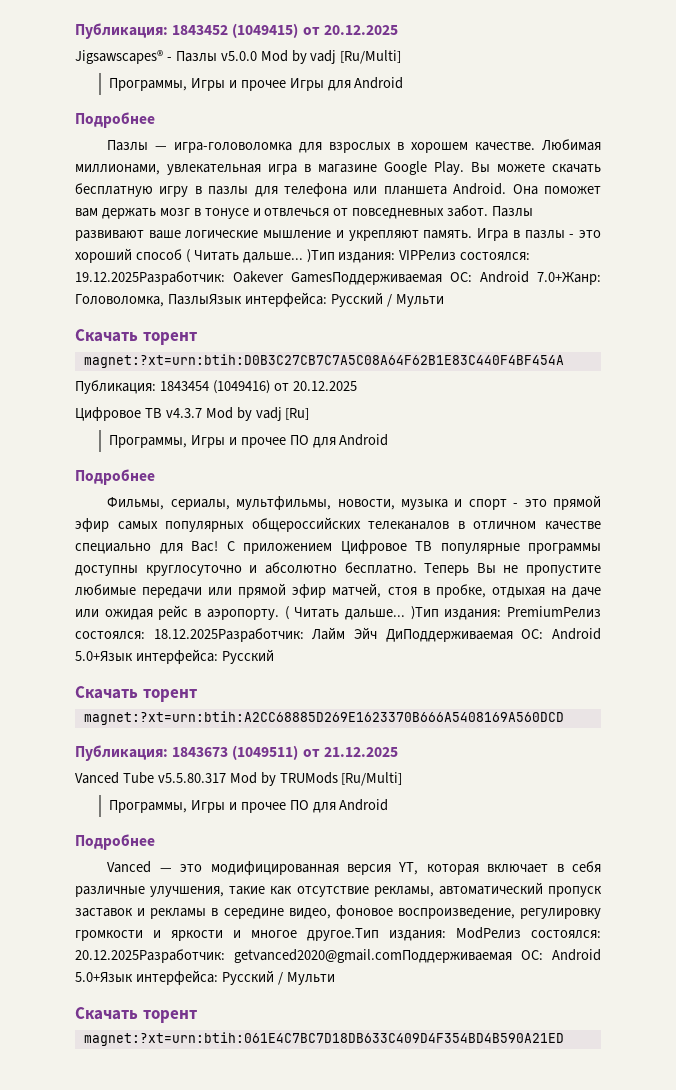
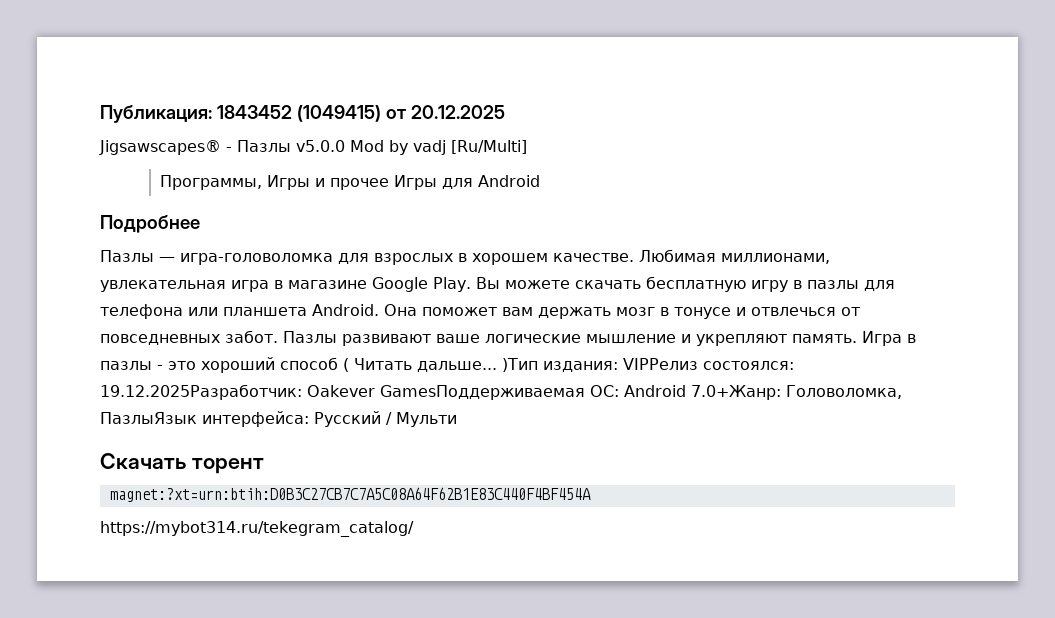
- Публикация: 1843454 (1049416) от 20.12.2025
- Цифровое ТВ v4.3.7 Mod by vadj [Ru]
- Программы, Игры и прочее ПО для Android
- Подробнее
- Фильмы, сериалы, мультфильмы, новости, музыка и спорт - это прямой эфир самых популярных общероссийских телеканалов в отличном качестве специально для Вас! С приложением Цифровое ТВ популярные программы доступны круглосуточно и абсолютно бесплатно. Теперь Вы не пропустите любимые передачи или прямой эфир матчей, стоя в пробке, отдыхая на даче или ожидая рейс в аэропорту. ( Читать дальше... )Тип издания: PremiumРелиз состоялся: 18.12.2025Разработчик: Лайм Эйч ДиПоддерживаемая ОС: Android 5.0+Язык интерфейса: Русский
- Скачать торент
- magnet:?xt=urn:btih:A2CC68885D269E1623370B666A5408169A560DCD
- Публикация: 1843673 (1049511) от 21.12.2025
- Vanced Tube v5.5.80.317 Mod by TRUMods [Ru/Multi]
- Программы, Игры и прочее ПО для Android
- Подробнее
- Vanced — это модифицированная версия YT, которая включает в себя различные улучшения, такие как отсутствие рекламы, автоматический пропуск заставок и рекламы в середине видео, фоновое воспроизведение, регулировку громкости и яркости и многое другое.Тип издания: ModРелиз состоялся: 20.12.2025Разработчик: getvanced2020@gmail.comПоддерживаемая ОС: Android 5.0+Язык интерфейса: Русский / Мульти
- Скачать торент
- magnet:?xt=urn:btih:061E4C7BC7D18DB633C409D4F354BD4B590A21ED
+ https://mybot314.ru/tekegram_catalog/

